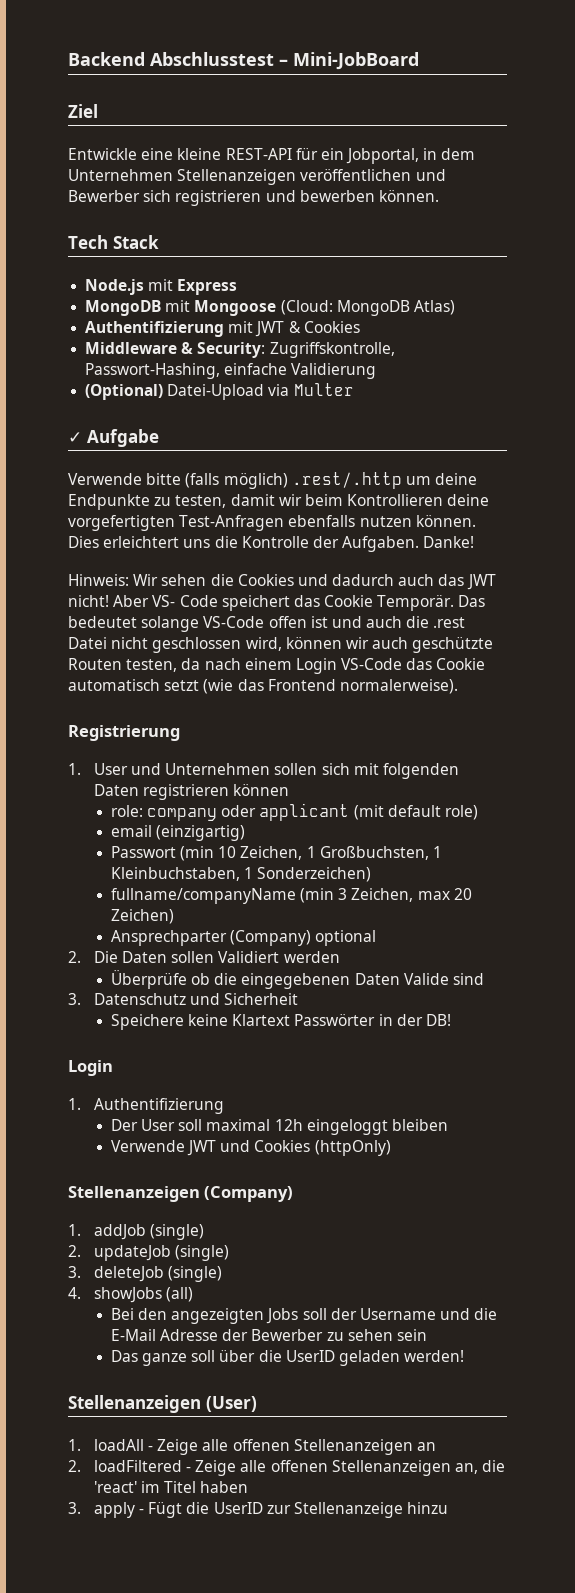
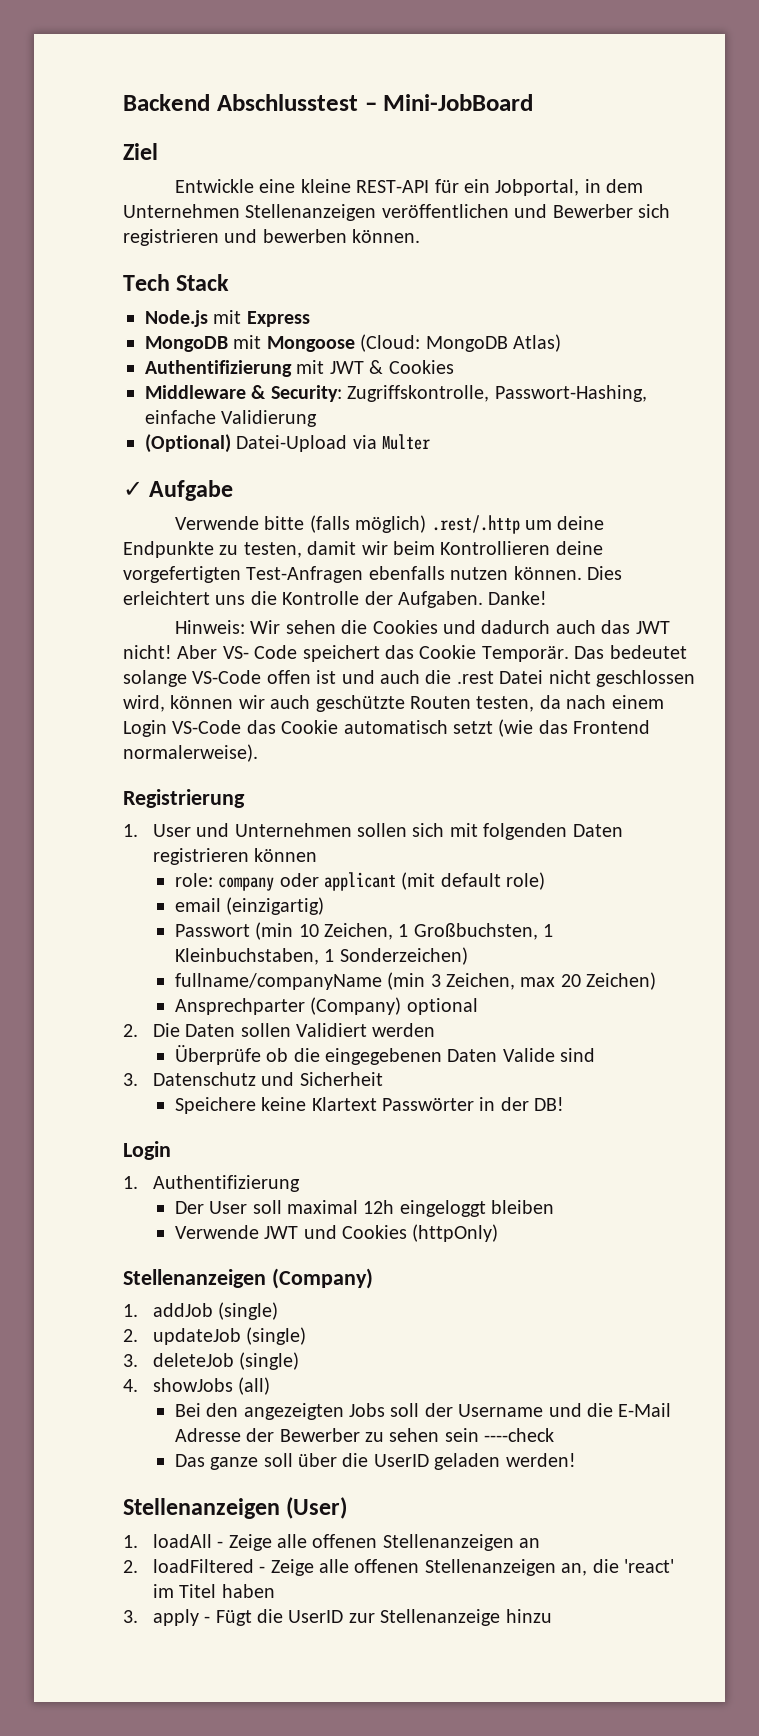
- Bei den angezeigten Jobs soll der Username und die E-Mail Adresse der Bewerber zu sehen sein
+ Bei den angezeigten Jobs soll der Username und die E-Mail Adresse der Bewerber zu sehen sein ----check

